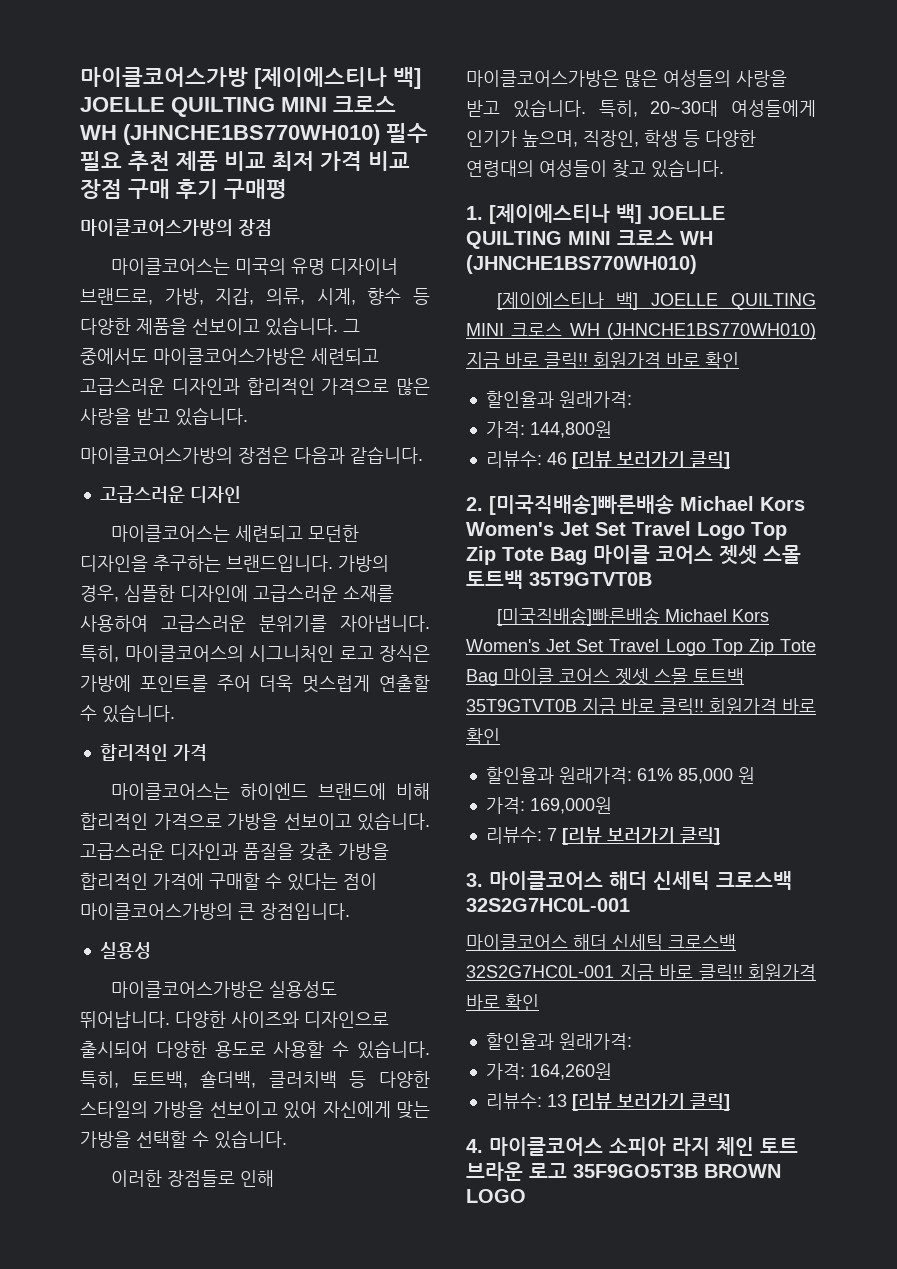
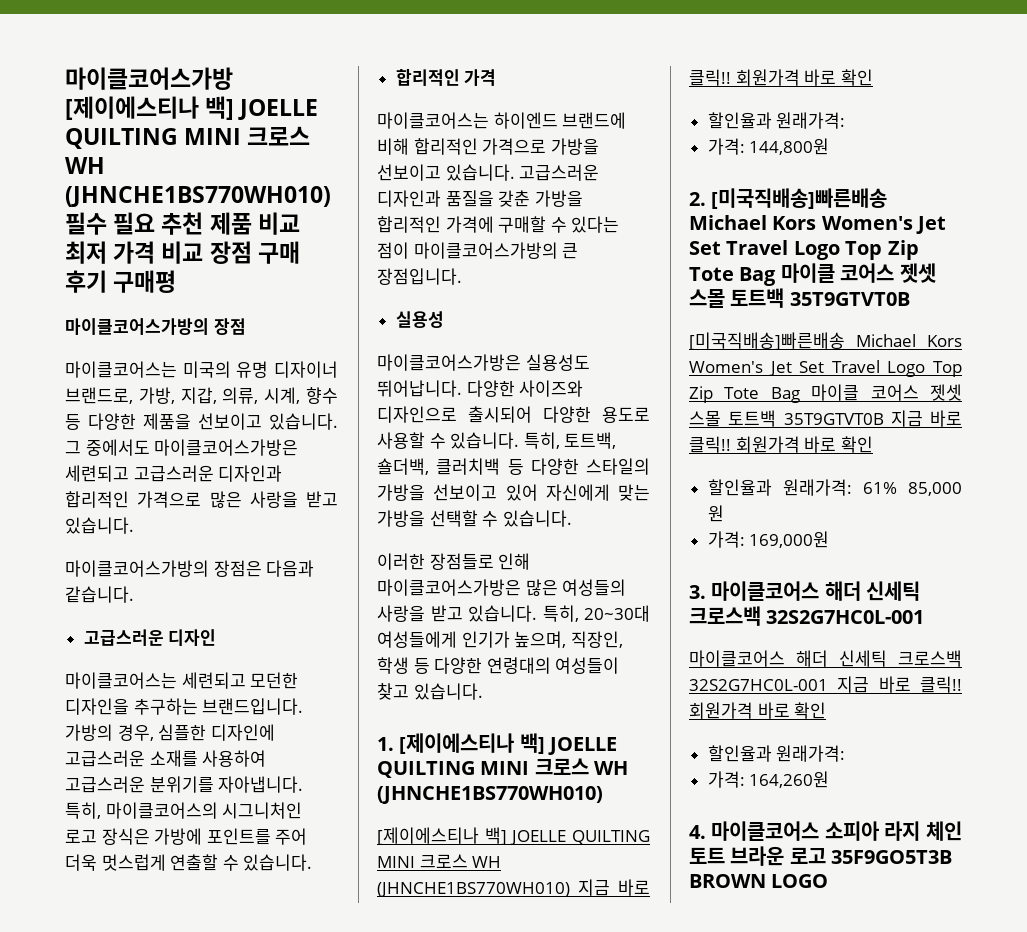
- 리뷰수: 46 [리뷰 보러가기 클릭]
- 리뷰수: 7 [리뷰 보러가기 클릭]
- 리뷰수: 13 [리뷰 보러가기 클릭]

